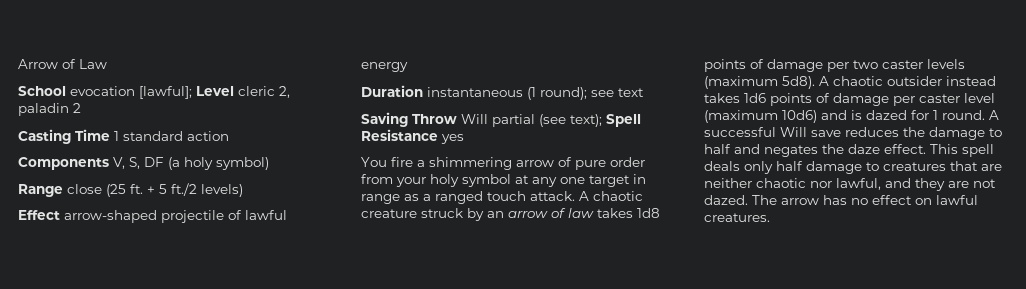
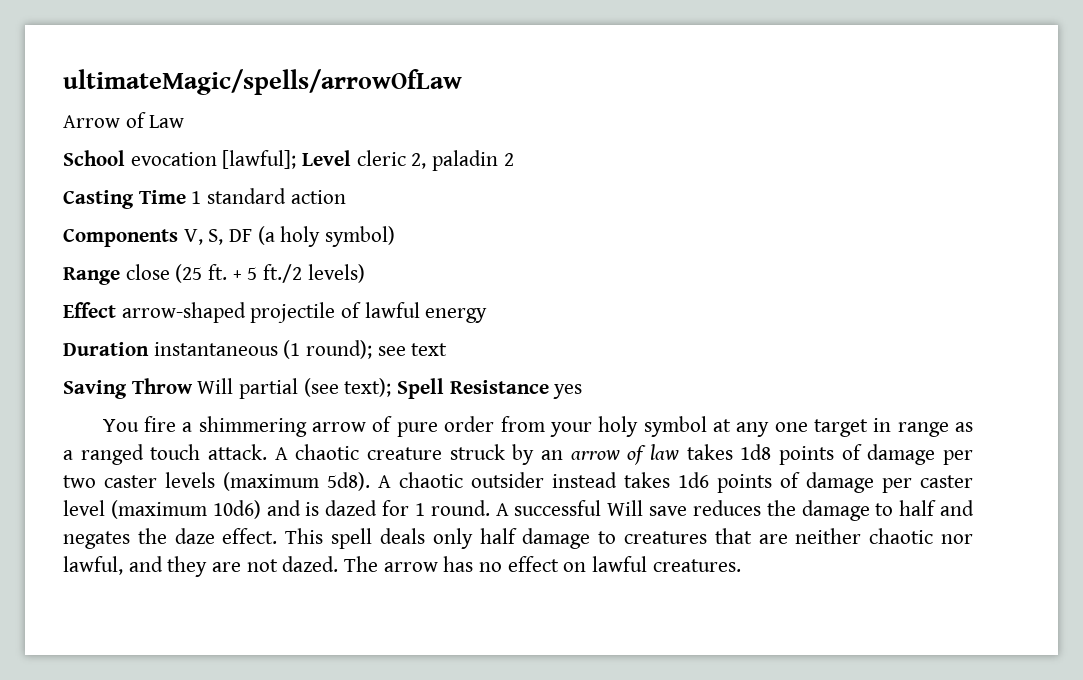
+ ultimateMagic/spells/arrowOfLaw

